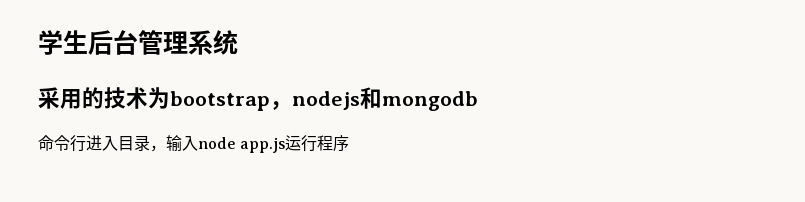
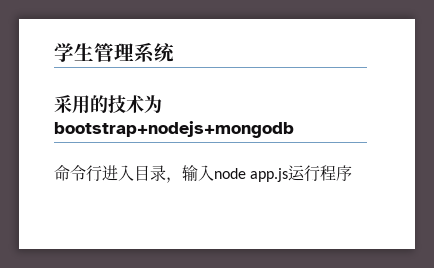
- 学生后台管理系统
+ 学生管理系统
- 采用的技术为bootstrap，nodejs和mongodb
+ 采用的技术为bootstrap+nodejs+mongodb

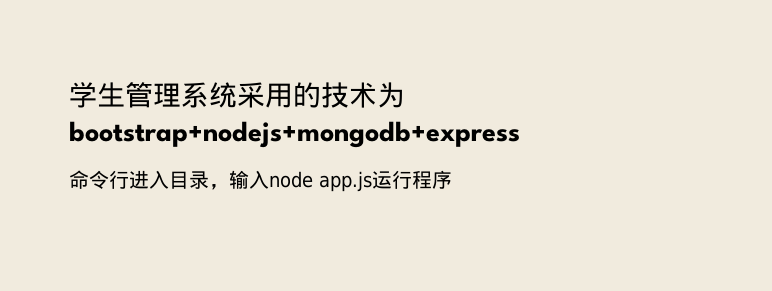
- 学生管理系统
- 采用的技术为bootstrap+nodejs+mongodb
+ 学生管理系统采用的技术为bootstrap+nodejs+mongodb+express

